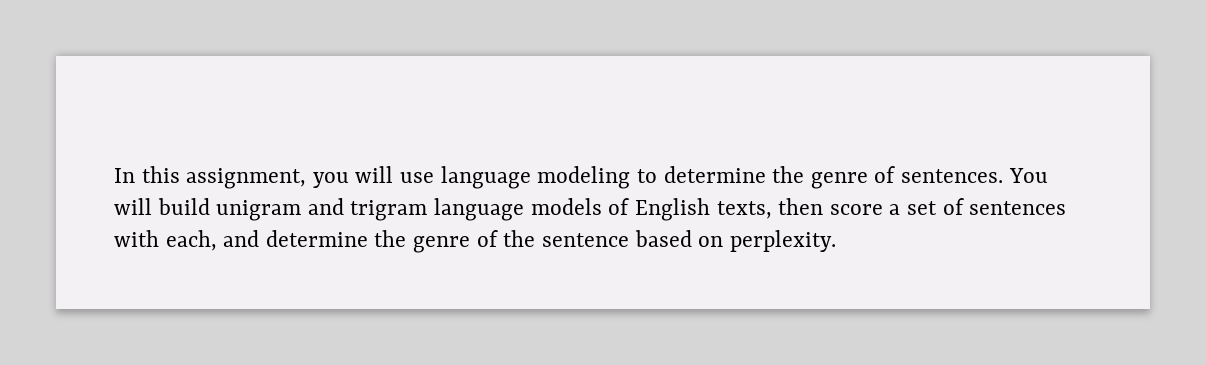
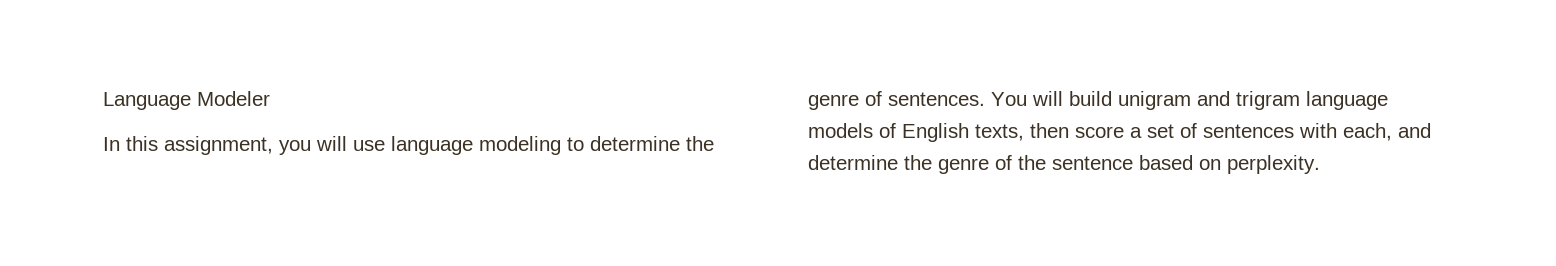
+ Language Modeler

